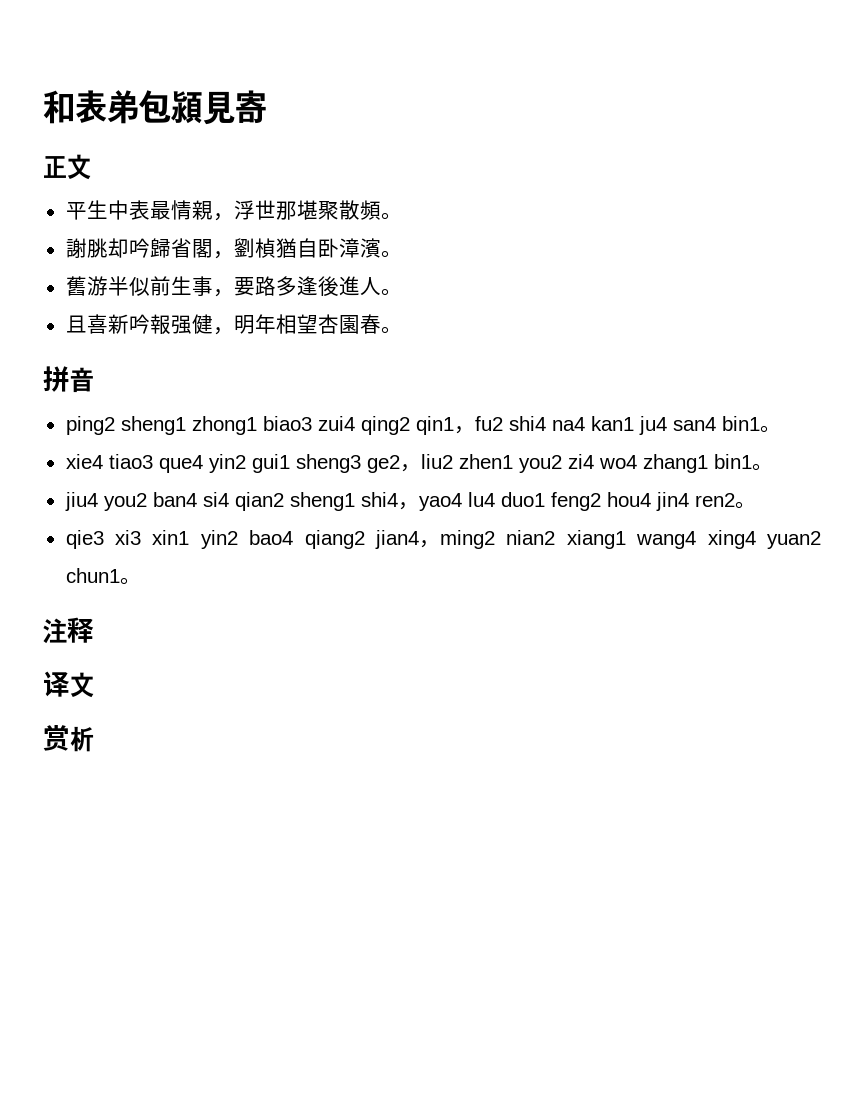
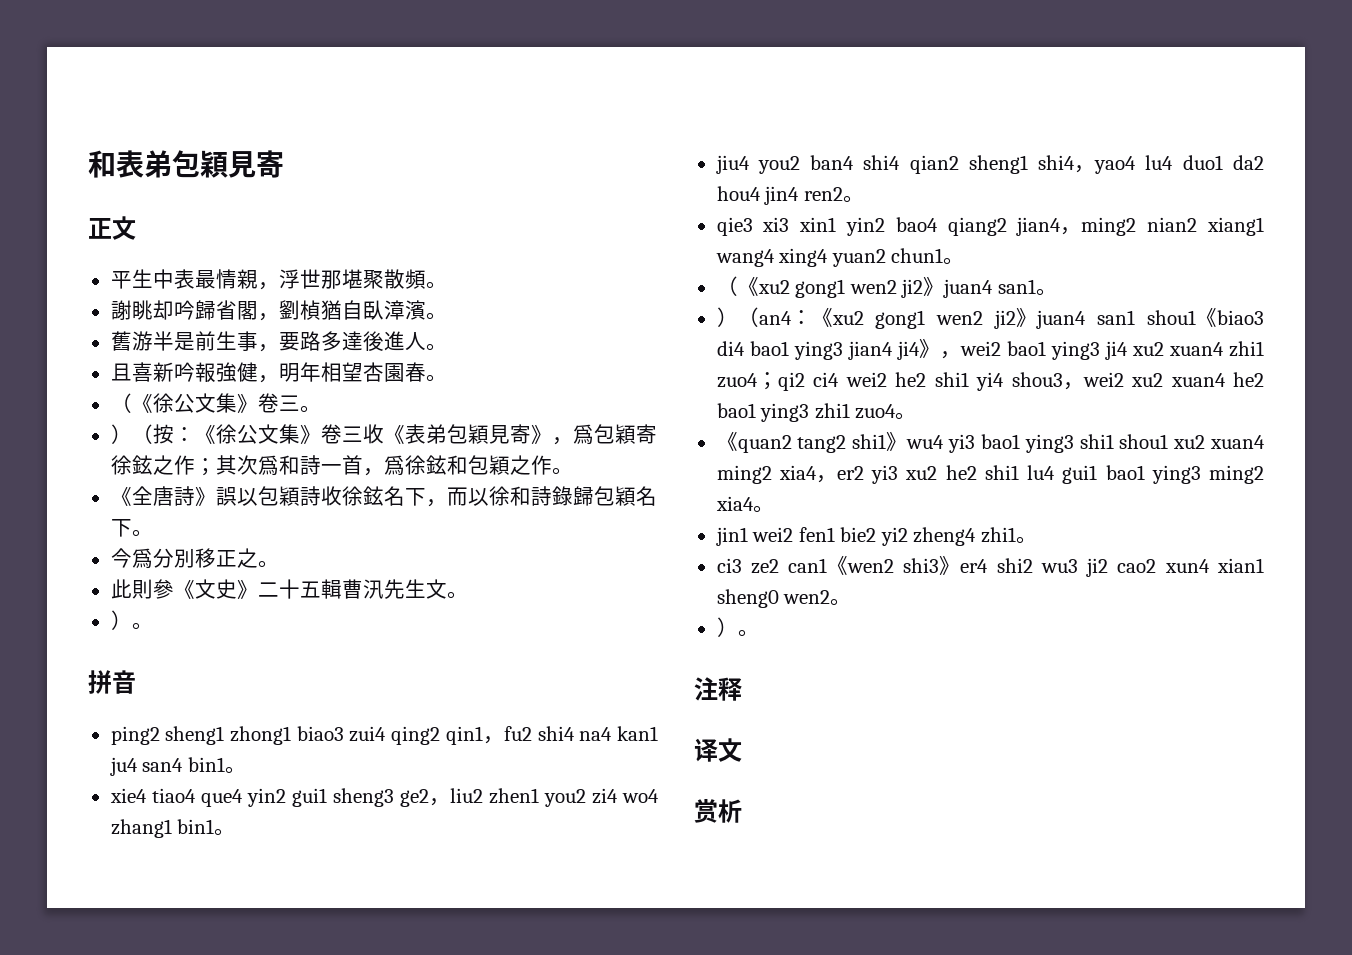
- 和表弟包潁見寄
+ 和表弟包穎見寄
- 謝脁却吟歸省閣，劉楨猶自卧漳濱。
+ 謝眺却吟歸省閣，劉楨猶自臥漳濱。
- 舊游半似前生事，要路多逢後進人。
+ 舊游半是前生事，要路多達後進人。
- 且喜新吟報强健，明年相望杏園春。
+ 且喜新吟報強健，明年相望杏園春。
+ （《徐公文集》卷三。
+ ）（按：《徐公文集》卷三收《表弟包穎見寄》，爲包穎寄徐鉉之作；其次爲和詩一首，爲徐鉉和包穎之作。
+ 《全唐詩》誤以包穎詩收徐鉉名下，而以徐和詩錄歸包穎名下。
+ 今爲分別移正之。
+ 此則參《文史》二十五輯曹汛先生文。
+ ）。
- xie4 tiao3 que4 yin2 gui1 sheng3 ge2，liu2 zhen1 you2 zi4 wo4 zhang1 bin1。
+ xie4 tiao4 que4 yin2 gui1 sheng3 ge2，liu2 zhen1 you2 zi4 wo4 zhang1 bin1。
- jiu4 you2 ban4 si4 qian2 sheng1 shi4，yao4 lu4 duo1 feng2 hou4 jin4 ren2。
+ jiu4 you2 ban4 shi4 qian2 sheng1 shi4，yao4 lu4 duo1 da2 hou4 jin4 ren2。
+ （《xu2 gong1 wen2 ji2》juan4 san1。
+ ）（an4：《xu2 gong1 wen2 ji2》juan4 san1 shou1《biao3 di4 bao1 ying3 jian4 ji4》，wei2 bao1 ying3 ji4 xu2 xuan4 zhi1 zuo4；qi2 ci4 wei2 he2 shi1 yi4 shou3，wei2 xu2 xuan4 he2 bao1 ying3 zhi1 zuo4。
+ 《quan2 tang2 shi1》wu4 yi3 bao1 ying3 shi1 shou1 xu2 xuan4 ming2 xia4，er2 yi3 xu2 he2 shi1 lu4 gui1 bao1 ying3 ming2 xia4。
+ jin1 wei2 fen1 bie2 yi2 zheng4 zhi1。
+ ci3 ze2 can1《wen2 shi3》er4 shi2 wu3 ji2 cao2 xun4 xian1 sheng0 wen2。
+ ）。

